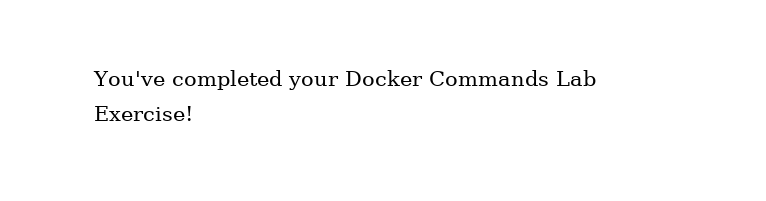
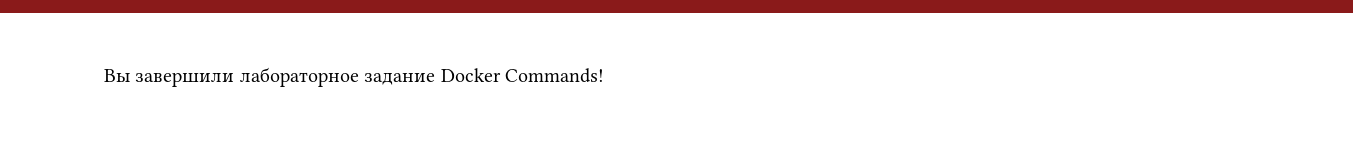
- You've completed your Docker Commands Lab Exercise!
+ Вы завершили лабораторное задание Docker Commands!

